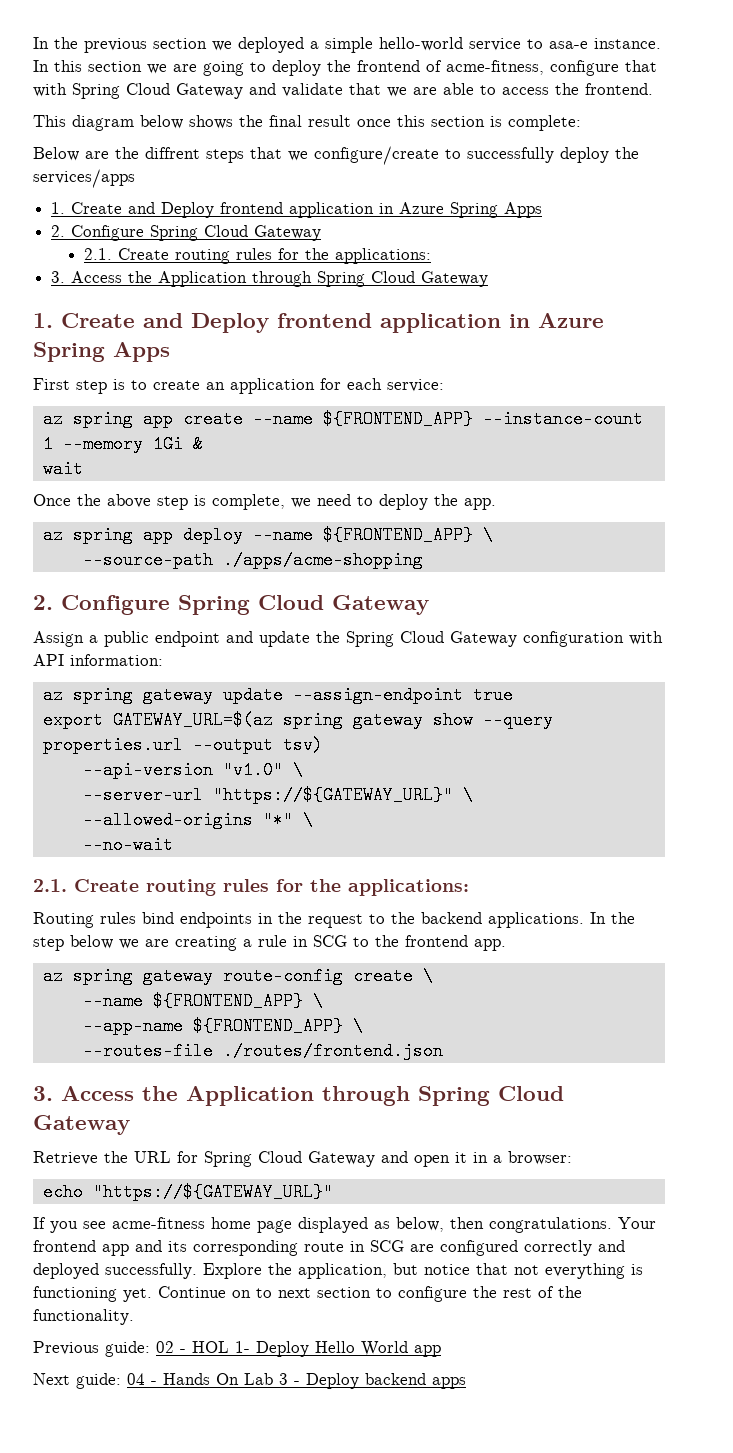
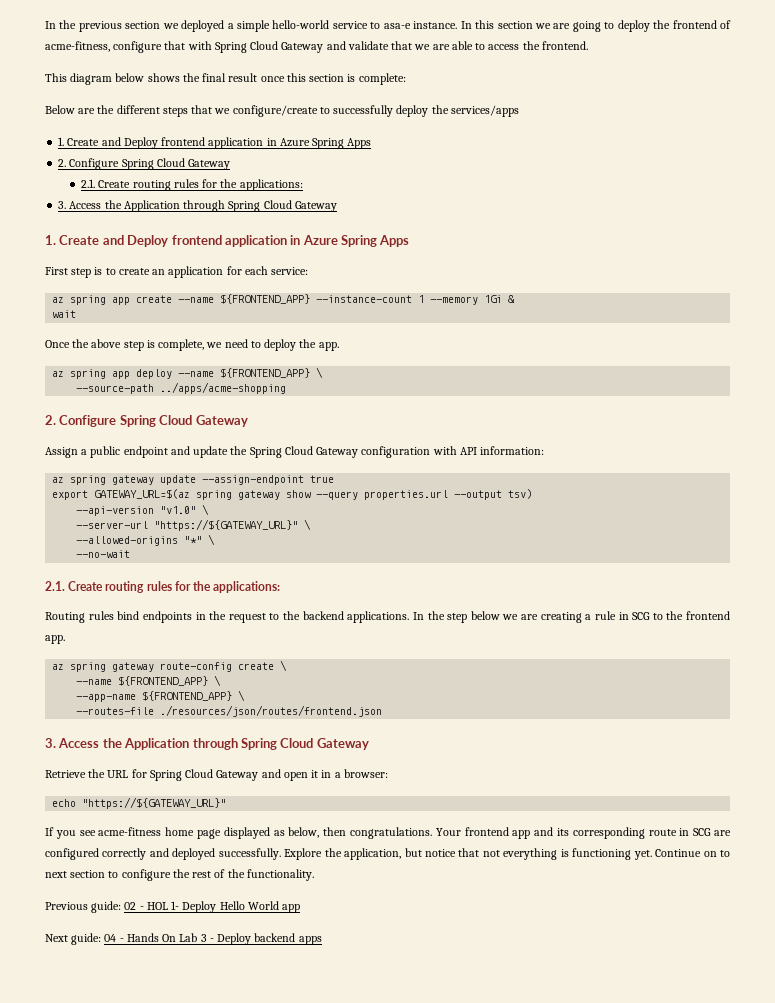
- Below are the diffrent steps that we configure/create to successfully deploy the services/apps
+ Below are the different steps that we configure/create to successfully deploy the services/apps
- --source-path ./apps/acme-shopping
+ --source-path ../apps/acme-shopping
- --routes-file ./routes/frontend.json
+ --routes-file ./resources/json/routes/frontend.json

